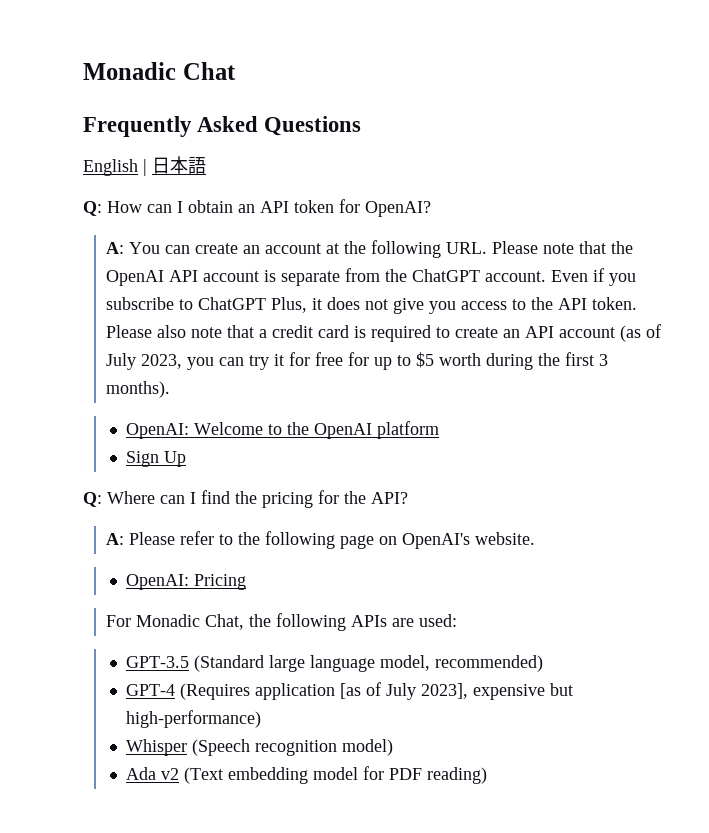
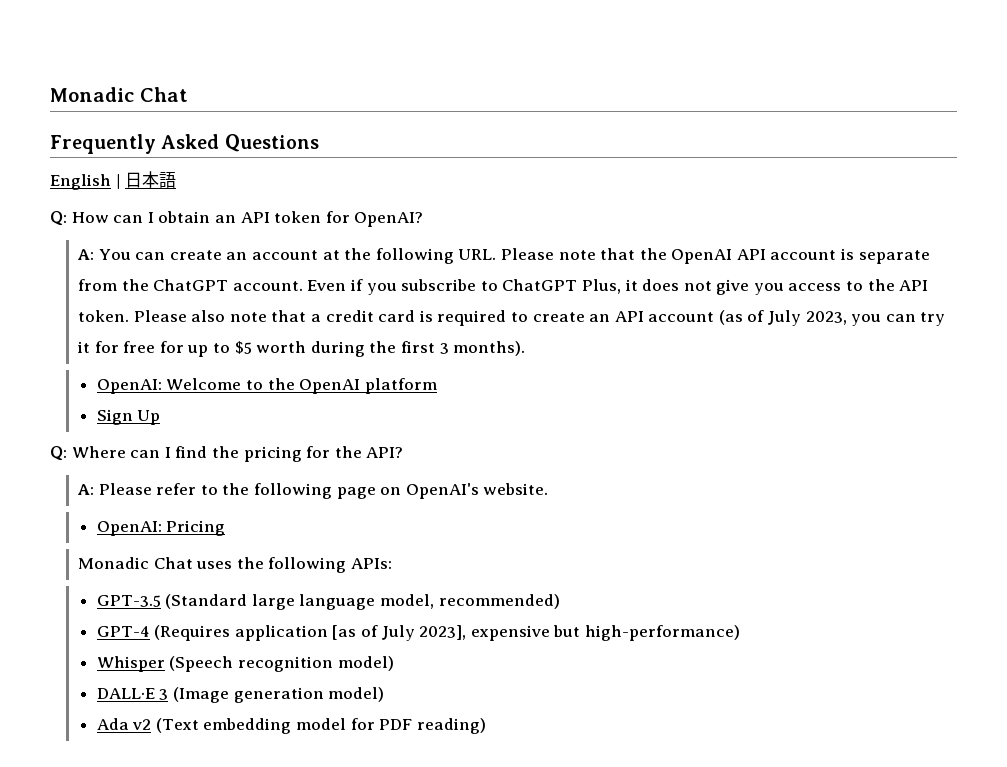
- For Monadic Chat, the following APIs are used:
+ Monadic Chat uses the following APIs:
+ DALL·E 3 (Image generation model)

